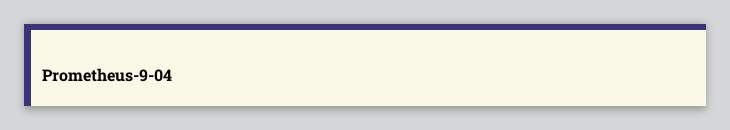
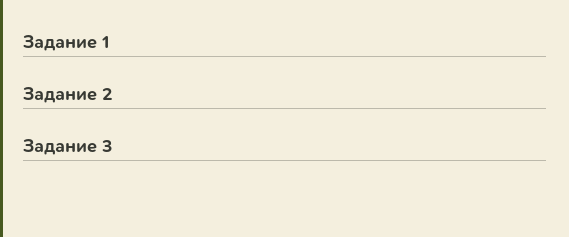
- Prometheus-9-04
+ Задание 1
+ Задание 2
+ Задание 3

